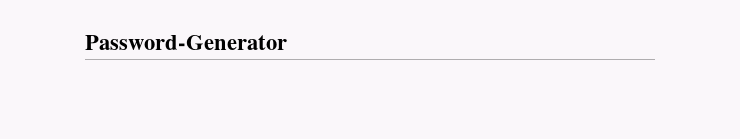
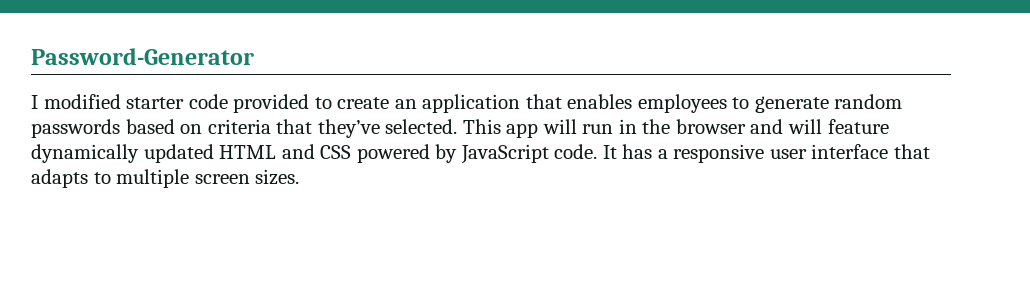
+ I modified starter code provided to create an application that enables employees to generate random passwords based on criteria that they’ve selected. This app will run in the browser and will feature dynamically updated HTML and CSS powered by JavaScript code. It has a responsive user interface that adapts to multiple screen sizes.

